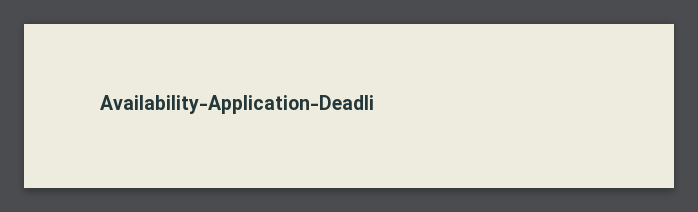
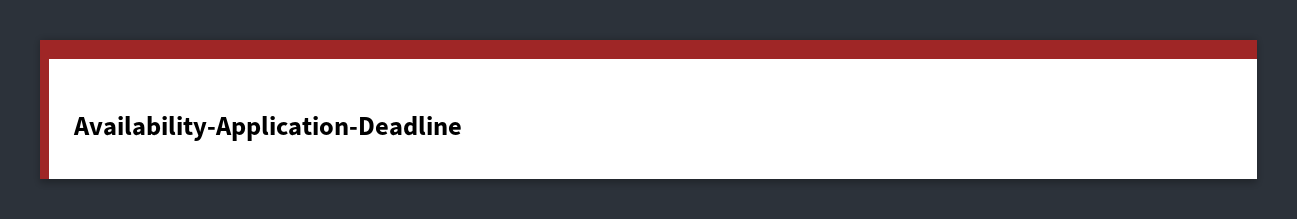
- Availability-Application-Deadli
+ Availability-Application-Deadline

